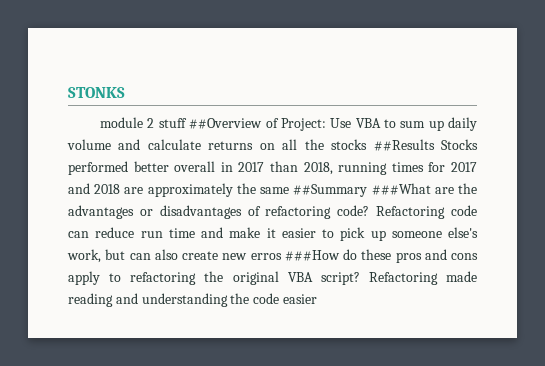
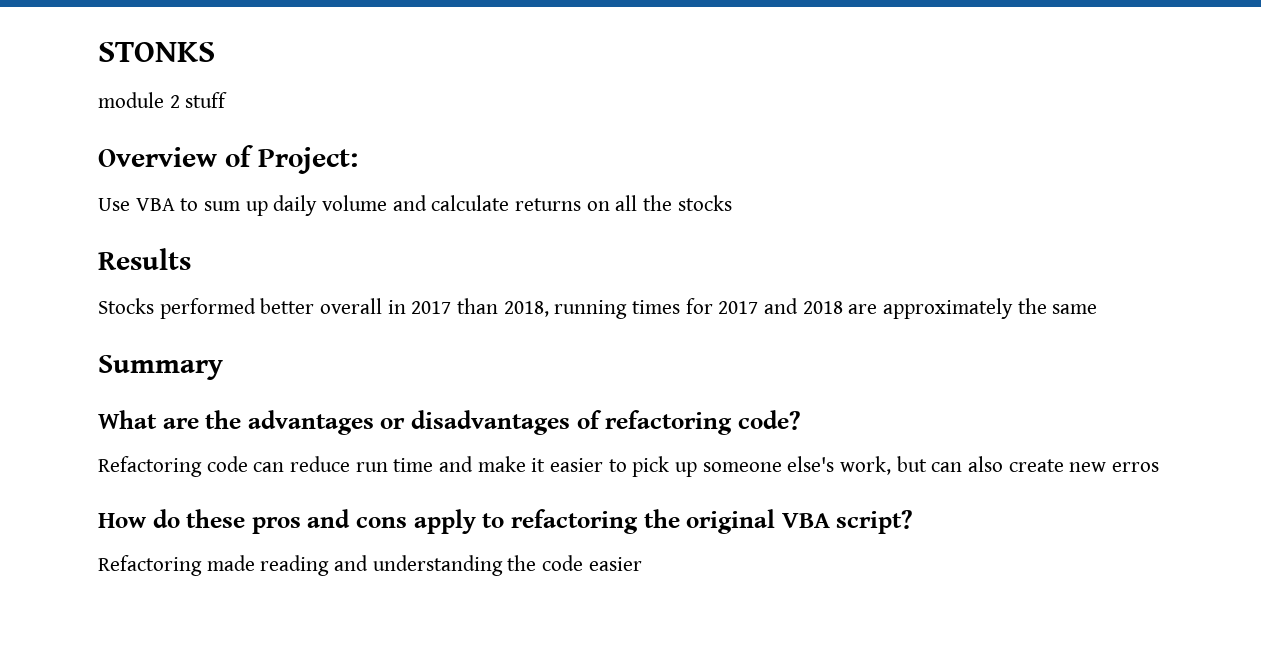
- module 2 stuff ##Overview of Project: Use VBA to sum up daily volume and calculate returns on all the stocks ##Results Stocks performed better overall in 2017 than 2018, running times for 2017 and 2018 are approximately the same ##Summary ###What are the advantages or disadvantages of refactoring code? Refactoring code can reduce run time and make it easier to pick up someone else's work, but can also create new erros ###How do these pros and cons apply to refactoring the original VBA script? Refactoring made reading and understanding the code easier
+ module 2 stuff
+ Overview of Project:
+ Use VBA to sum up daily volume and calculate returns on all the stocks
+ Results
+ Stocks performed better overall in 2017 than 2018, running times for 2017 and 2018 are approximately the same
+ Summary
+ What are the advantages or disadvantages of refactoring code?
+ Refactoring code can reduce run time and make it easier to pick up someone else's work, but can also create new erros
+ How do these pros and cons apply to refactoring the original VBA script?
+ Refactoring made reading and understanding the code easier

